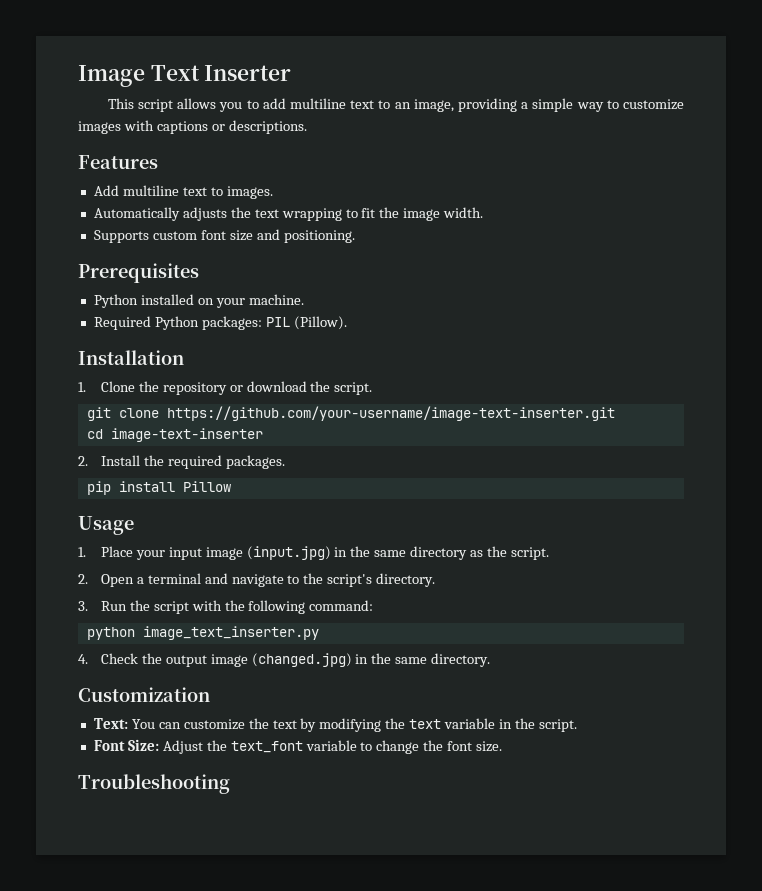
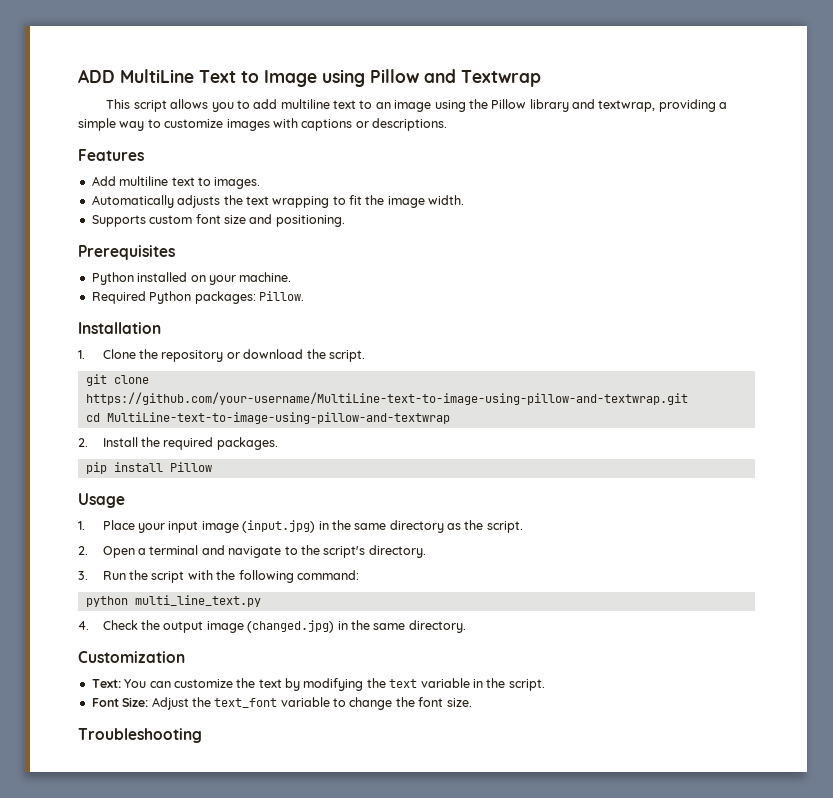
- Image Text Inserter
+ ADD MultiLine Text to Image using Pillow and Textwrap
- This script allows you to add multiline text to an image, providing a simple way to customize images with captions or descriptions.
+ This script allows you to add multiline text to an image using the Pillow library and textwrap, providing a simple way to customize images with captions or descriptions.
- Required Python packages: PIL (Pillow).
+ Required Python packages: Pillow.
- git clone https://github.com/your-username/image-text-inserter.git
+ git clone https://github.com/your-username/MultiLine-text-to-image-using-pillow-and-textwrap.git
- cd image-text-inserter
+ cd MultiLine-text-to-image-using-pillow-and-textwrap
- python image_text_inserter.py
+ python multi_line_text.py

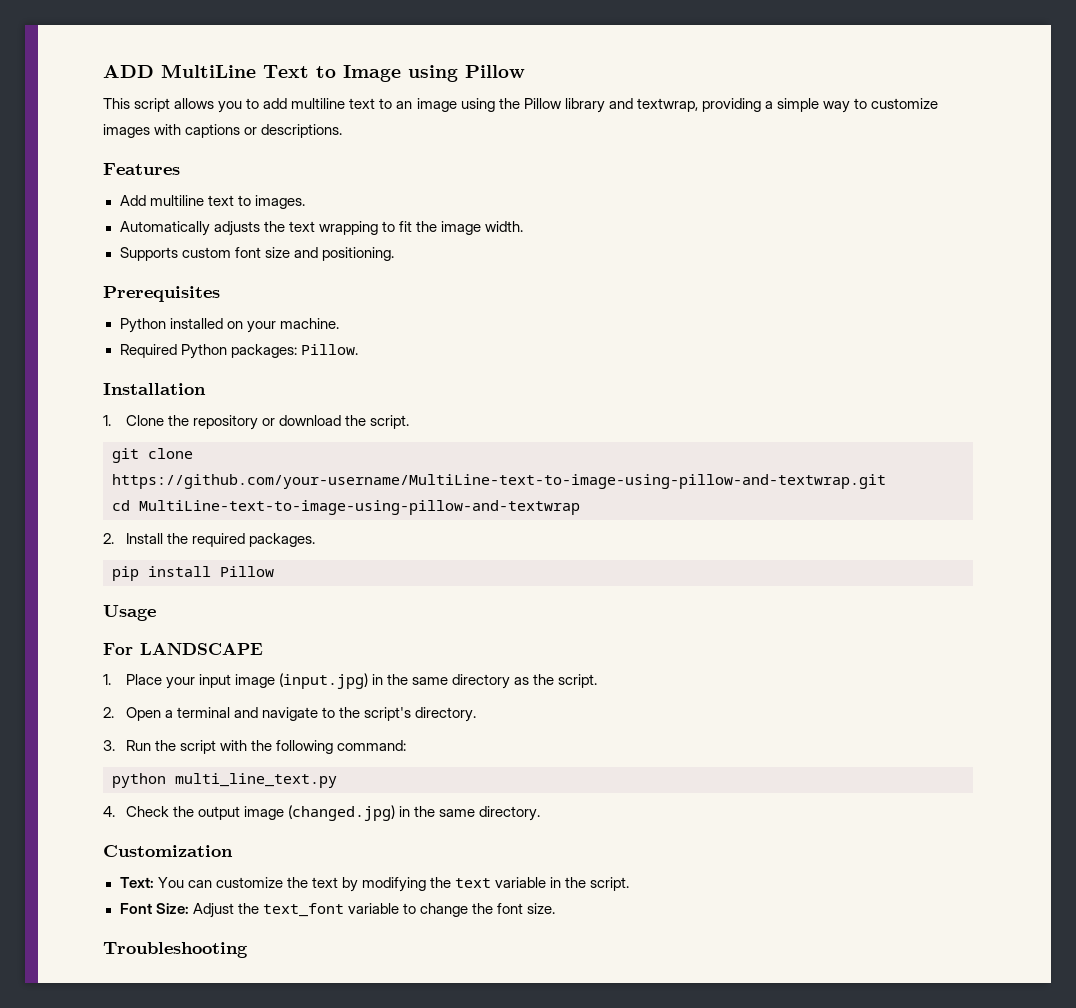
- ADD MultiLine Text to Image using Pillow and Textwrap
+ ADD MultiLine Text to Image using Pillow
+ For LANDSCAPE

